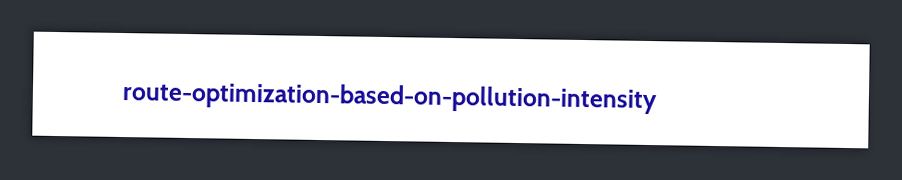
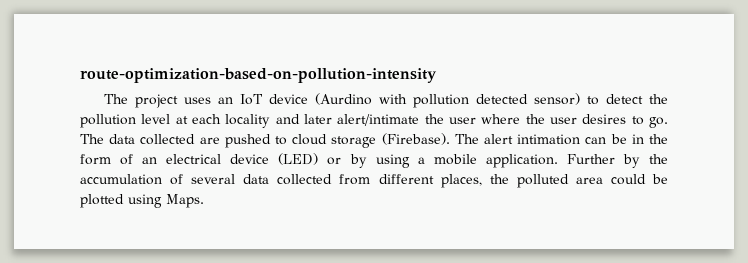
+ The project uses an IoT device (Aurdino with pollution detected sensor) to detect the pollution level at each locality and later alert/intimate the user where the user desires to go. The data collected are pushed to cloud storage (Firebase). The alert intimation can be in the form of an electrical device (LED) or by using a mobile application. Further by the accumulation of several data collected from different places, the polluted area could be plotted using Maps.

